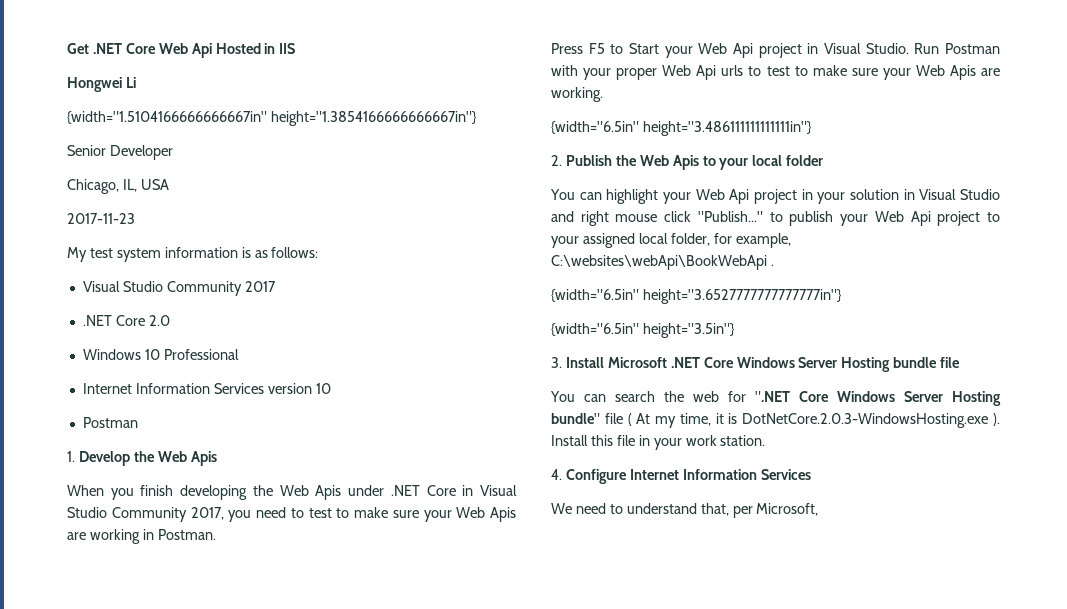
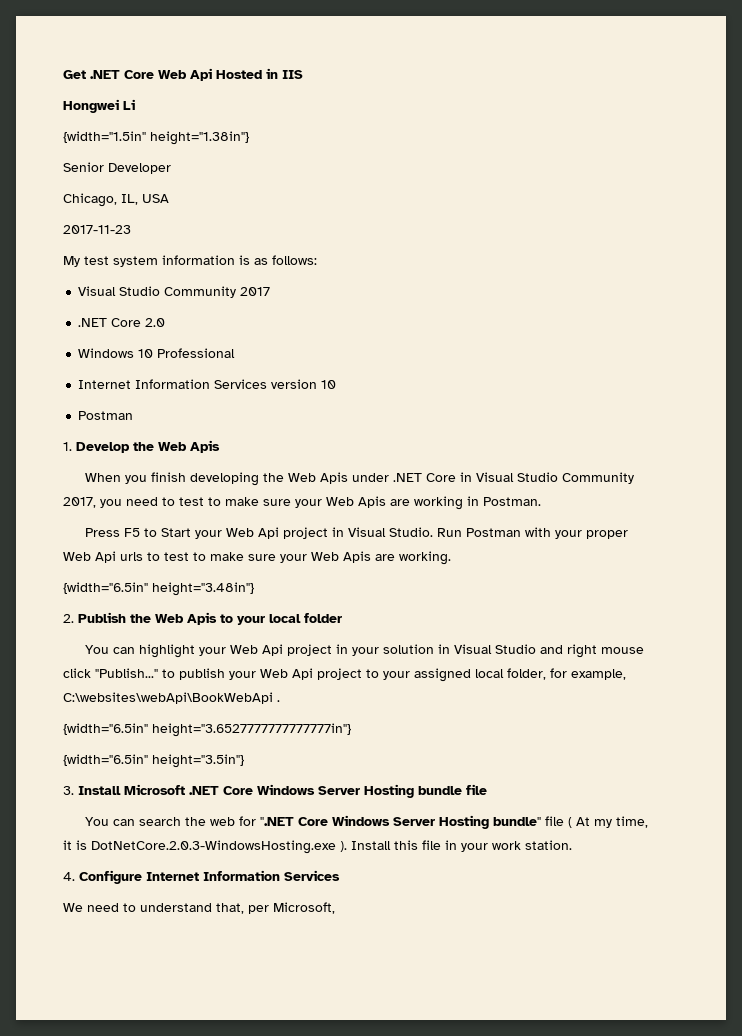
- {width="1.5104166666666667in" height="1.3854166666666667in"}
+ {width="1.5in" height="1.38in"}
- {width="6.5in" height="3.486111111111111in"}
+ {width="6.5in" height="3.48in"}

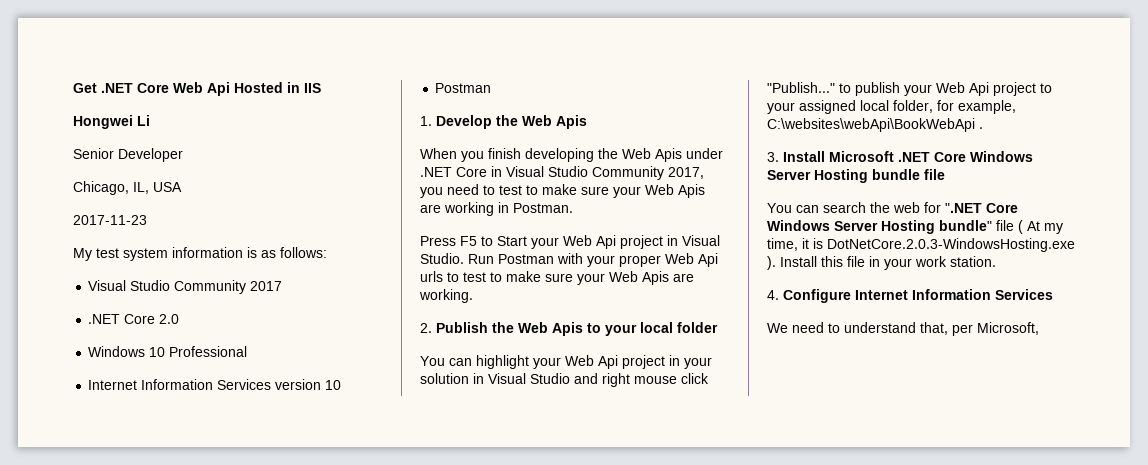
- {width="1.5in" height="1.38in"}
- {width="6.5in" height="3.48in"}
- {width="6.5in" height="3.6527777777777777in"}
- {width="6.5in" height="3.5in"}

